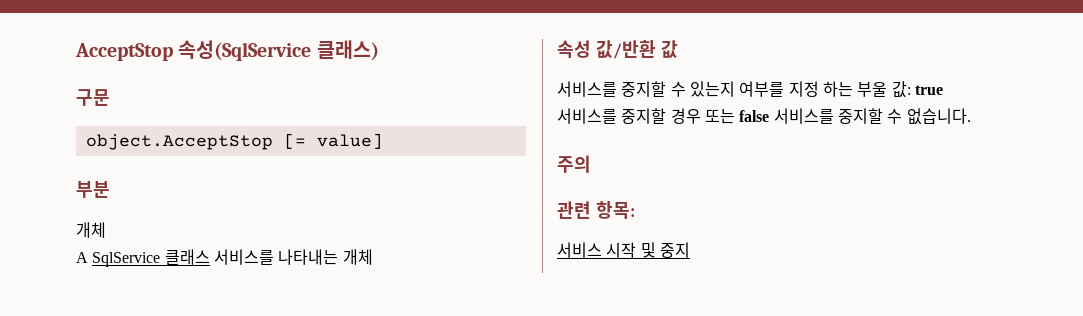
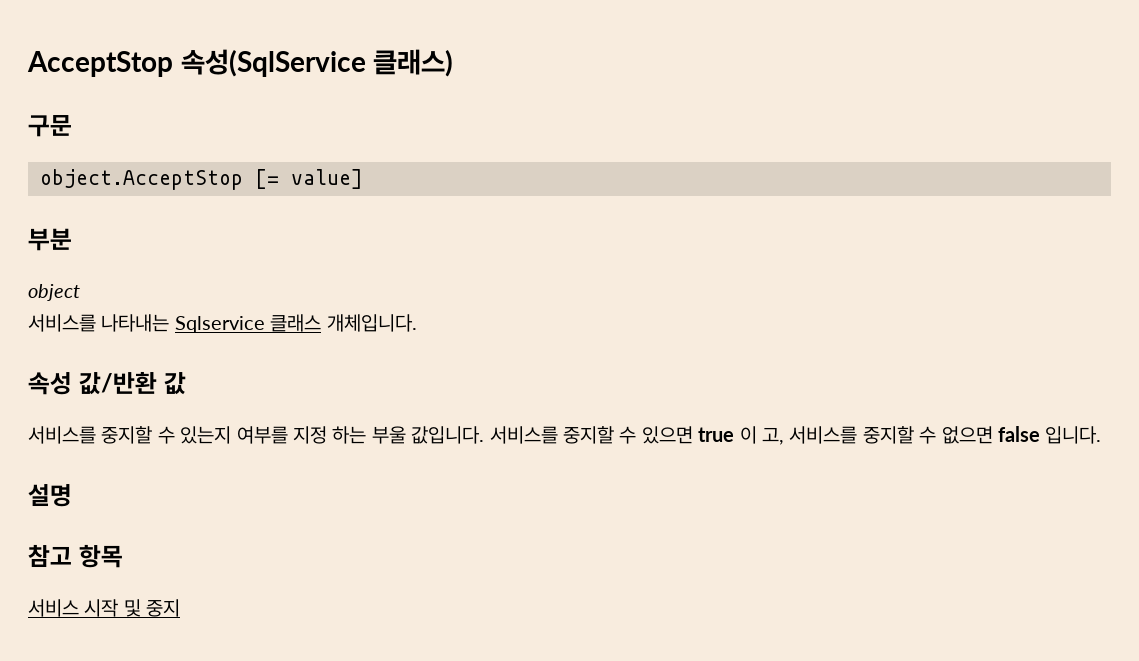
  부분
- 개체
- A SqlService 클래스 서비스를 나타내는 개체
+ object
+ 서비스를 나타내는 Sqlservice 클래스 개체입니다.
- 서비스를 중지할 수 있는지 여부를 지정 하는 부울 값: true 서비스를 중지할 경우 또는 false 서비스를 중지할 수 없습니다.
- 주의
- 관련 항목:
+ 서비스를 중지할 수 있는지 여부를 지정 하는 부울 값입니다. 서비스를 중지할 수 있으면 true 이 고, 서비스를 중지할 수 없으면 false 입니다.
+ 설명
+ 참고 항목

